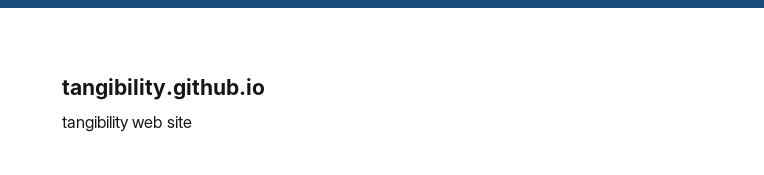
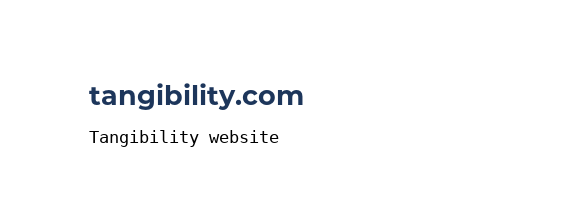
- tangibility.github.io
- tangibility web site
+ tangibility.com
+ Tangibility website

